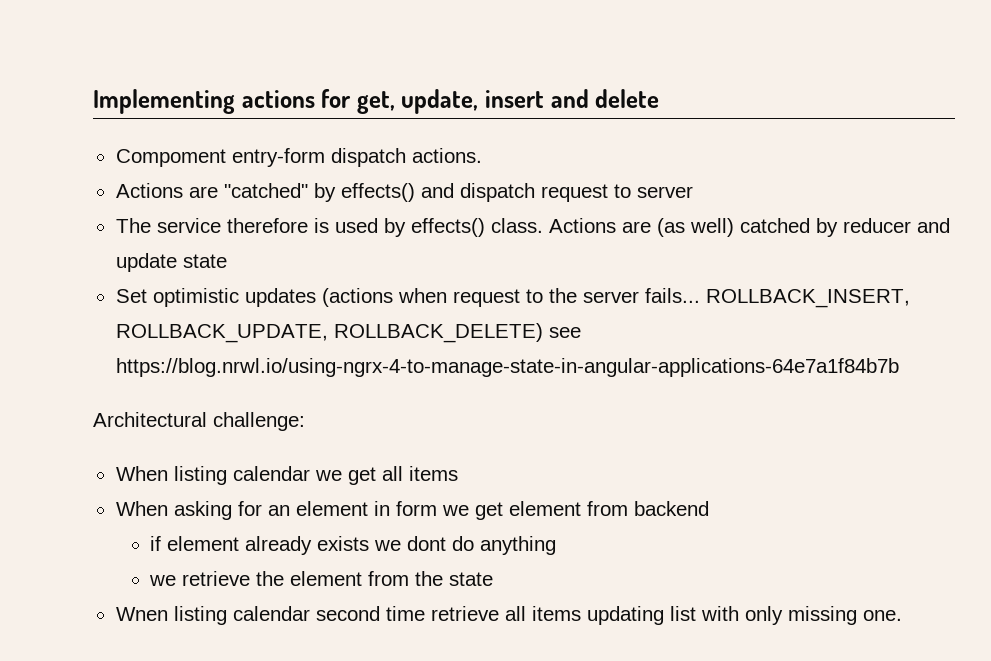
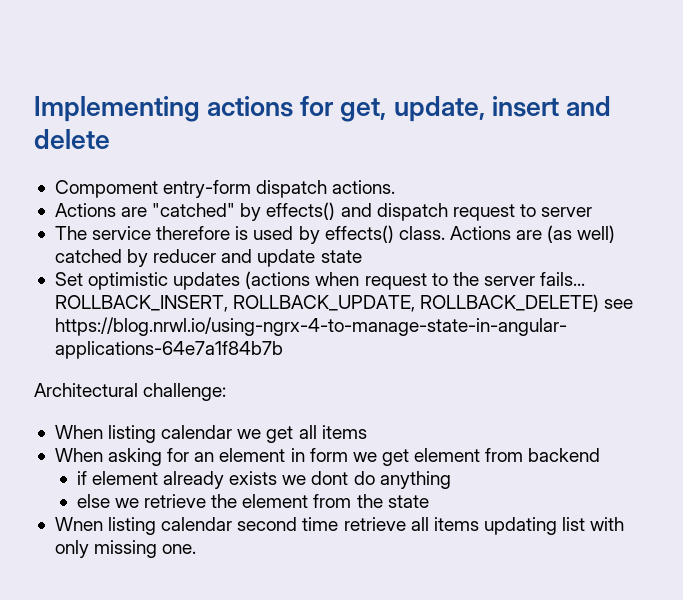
- we retrieve the element from the state
+ else we retrieve the element from the state

